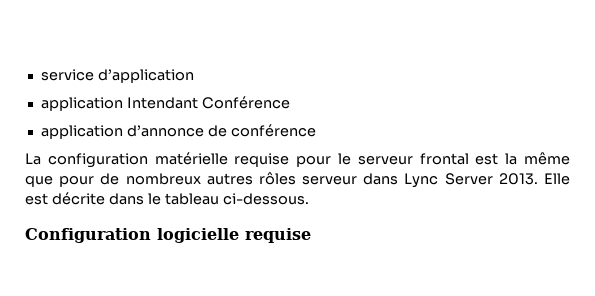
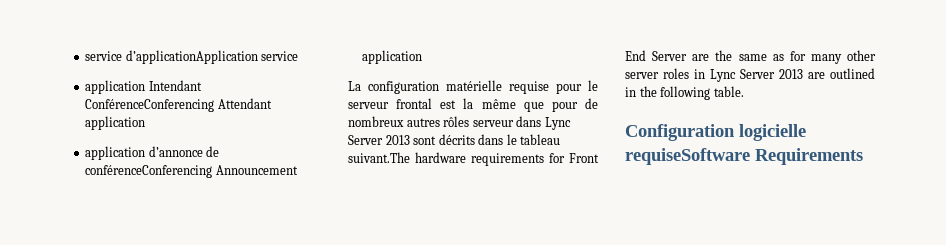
- service d’application
+ service d’applicationApplication service
- application Intendant Conférence
+ application Intendant ConférenceConferencing Attendant application
- application d’annonce de conférence
+ application d’annonce de conférenceConferencing Announcement application
- La configuration matérielle requise pour le serveur frontal est la même que pour de nombreux autres rôles serveur dans Lync Server 2013. Elle est décrite dans le tableau ci-dessous.
+ La configuration matérielle requise pour le serveur frontal est la même que pour de nombreux autres rôles serveur dans Lync Server 2013 sont décrits dans le tableau suivant.The hardware requirements for Front End Server are the same as for many other server roles in Lync Server 2013 are outlined in the following table.
- Configuration logicielle requise
+ Configuration logicielle requiseSoftware Requirements

